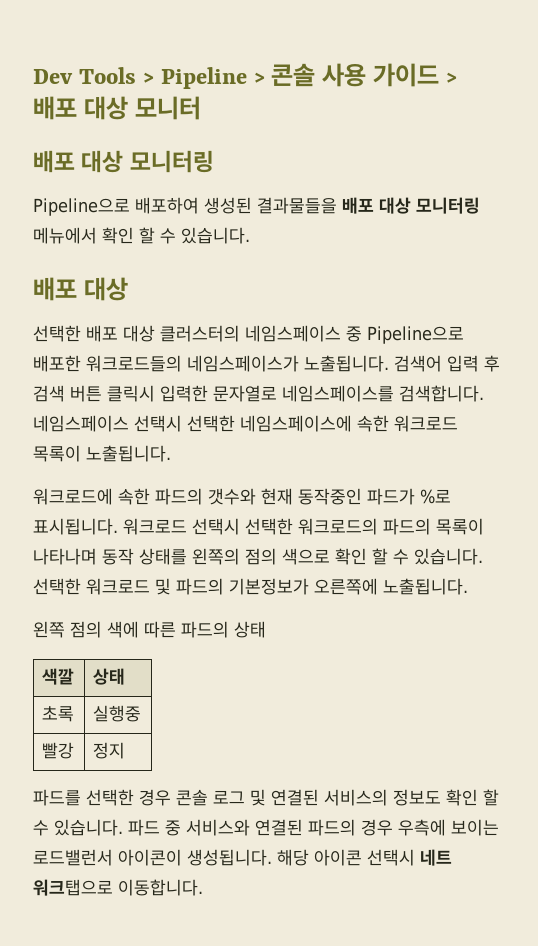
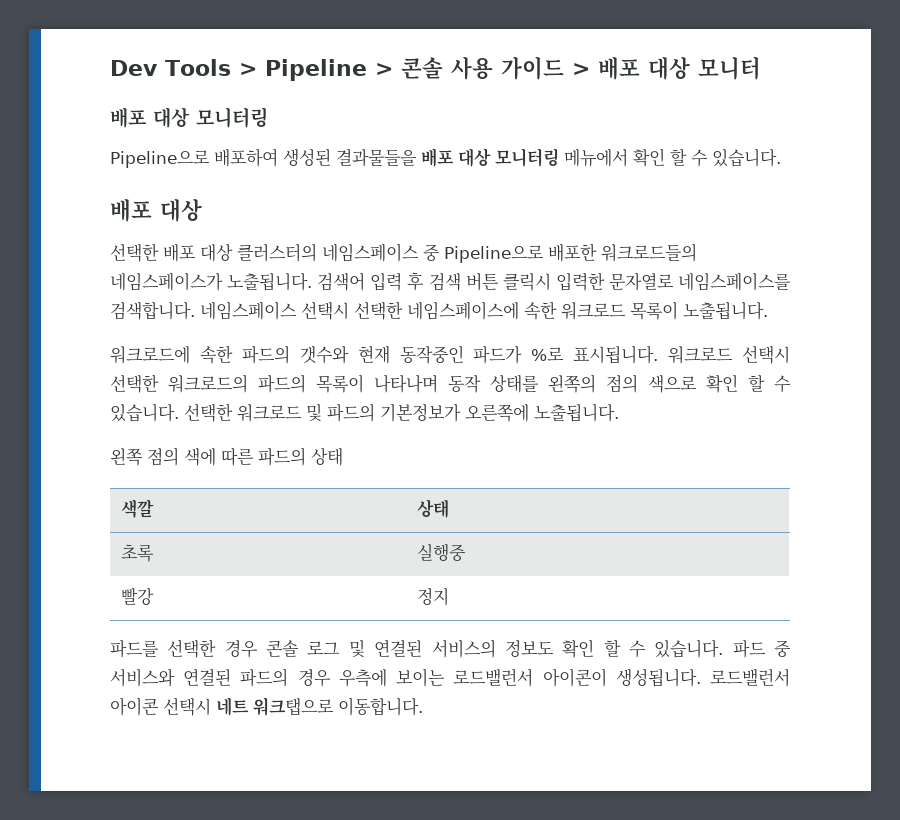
- 해당 아이콘 선택시 네트 워크탭으로 이동합니다.
+ 로드밸런서 아이콘 선택시 네트 워크탭으로 이동합니다.

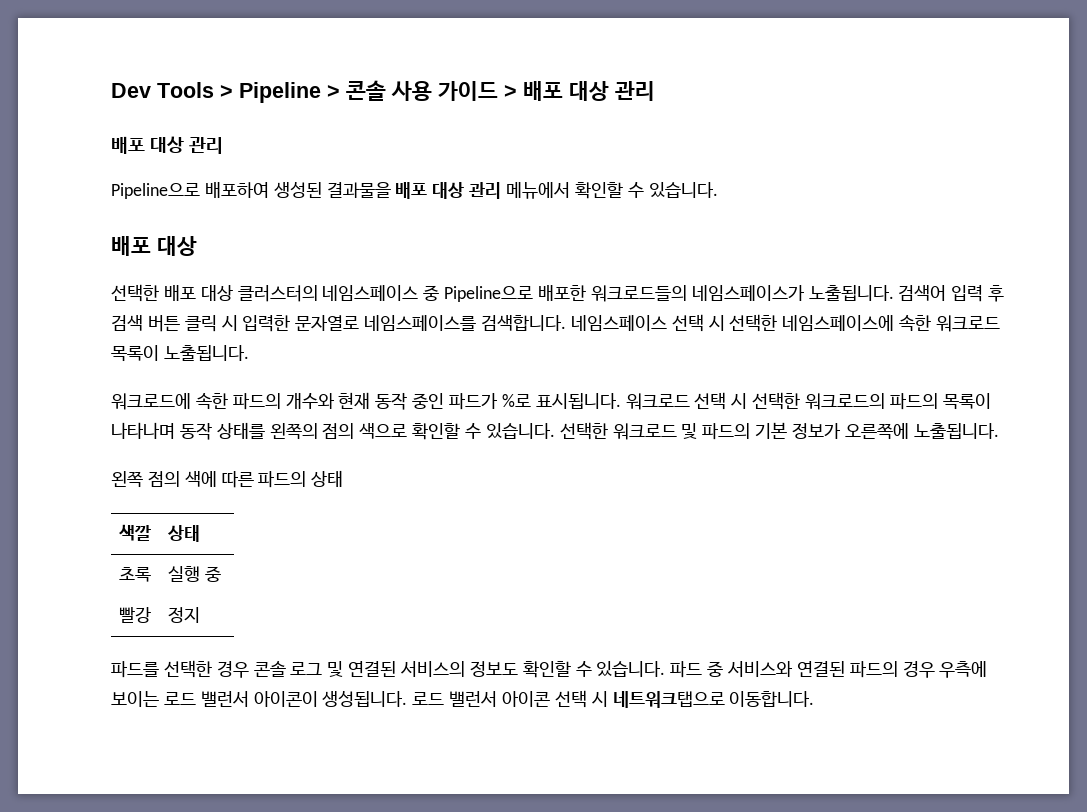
- Dev Tools > Pipeline > 콘솔 사용 가이드 > 배포 대상 모니터
- 배포 대상 모니터링
+ Dev Tools > Pipeline > 콘솔 사용 가이드 > 배포 대상 관리
+ 배포 대상 관리
- Pipeline으로 배포하여 생성된 결과물들을 배포 대상 모니터링 메뉴에서 확인 할 수 있습니다.
+ Pipeline으로 배포하여 생성된 결과물을 배포 대상 관리 메뉴에서 확인할 수 있습니다.
- 검색어 입력 후 검색 버튼 클릭시 입력한 문자열로 네임스페이스를 검색합니다.
+ 검색어 입력 후 검색 버튼 클릭 시 입력한 문자열로 네임스페이스를 검색합니다.
- 네임스페이스 선택시 선택한 네임스페이스에 속한 워크로드 목록이 노출됩니다.
+ 네임스페이스 선택 시 선택한 네임스페이스에 속한 워크로드 목록이 노출됩니다.
- 워크로드에 속한 파드의 갯수와 현재 동작중인 파드가 %로 표시됩니다.
+ 워크로드에 속한 파드의 개수와 현재 동작 중인 파드가 %로 표시됩니다.
- 워크로드 선택시 선택한 워크로드의 파드의 목록이 나타나며 동작 상태를 왼쪽의 점의 색으로 확인 할 수 있습니다.
+ 워크로드 선택 시 선택한 워크로드의 파드의 목록이 나타나며 동작 상태를 왼쪽의 점의 색으로 확인할 수 있습니다.
- 선택한 워크로드 및 파드의 기본정보가 오른쪽에 노출됩니다.
+ 선택한 워크로드 및 파드의 기본 정보가 오른쪽에 노출됩니다.
- 초록 | 실행중
+ 초록 | 실행 중
- 파드를 선택한 경우 콘솔 로그 및 연결된 서비스의 정보도 확인 할 수 있습니다.
+ 파드를 선택한 경우 콘솔 로그 및 연결된 서비스의 정보도 확인할 수 있습니다.
- 파드 중 서비스와 연결된 파드의 경우 우측에 보이는 로드밸런서 아이콘이 생성됩니다. 로드밸런서 아이콘 선택시 네트 워크탭으로 이동합니다.
+ 파드 중 서비스와 연결된 파드의 경우 우측에 보이는 로드 밸런서 아이콘이 생성됩니다. 로드 밸런서 아이콘 선택 시 네트워크탭으로 이동합니다.

